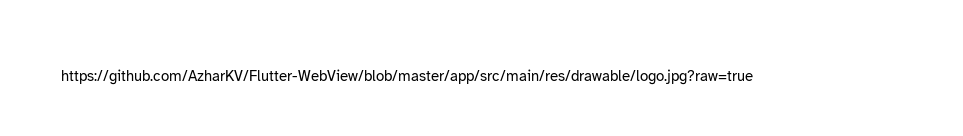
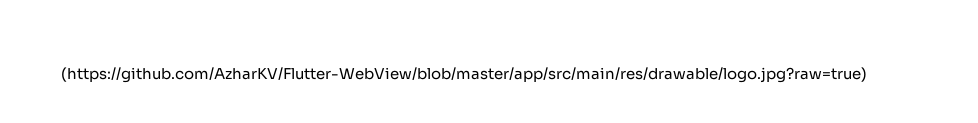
- https://github.com/AzharKV/Flutter-WebView/blob/master/app/src/main/res/drawable/logo.jpg?raw=true
+ (https://github.com/AzharKV/Flutter-WebView/blob/master/app/src/main/res/drawable/logo.jpg?raw=true)

